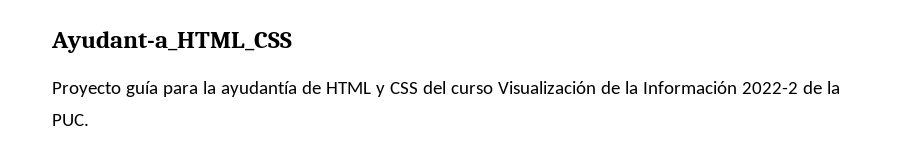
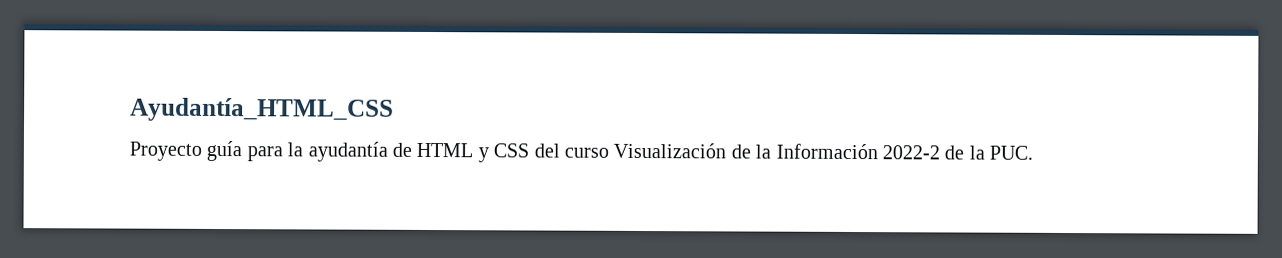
- Ayudant-a_HTML_CSS
+ Ayudantía_HTML_CSS

